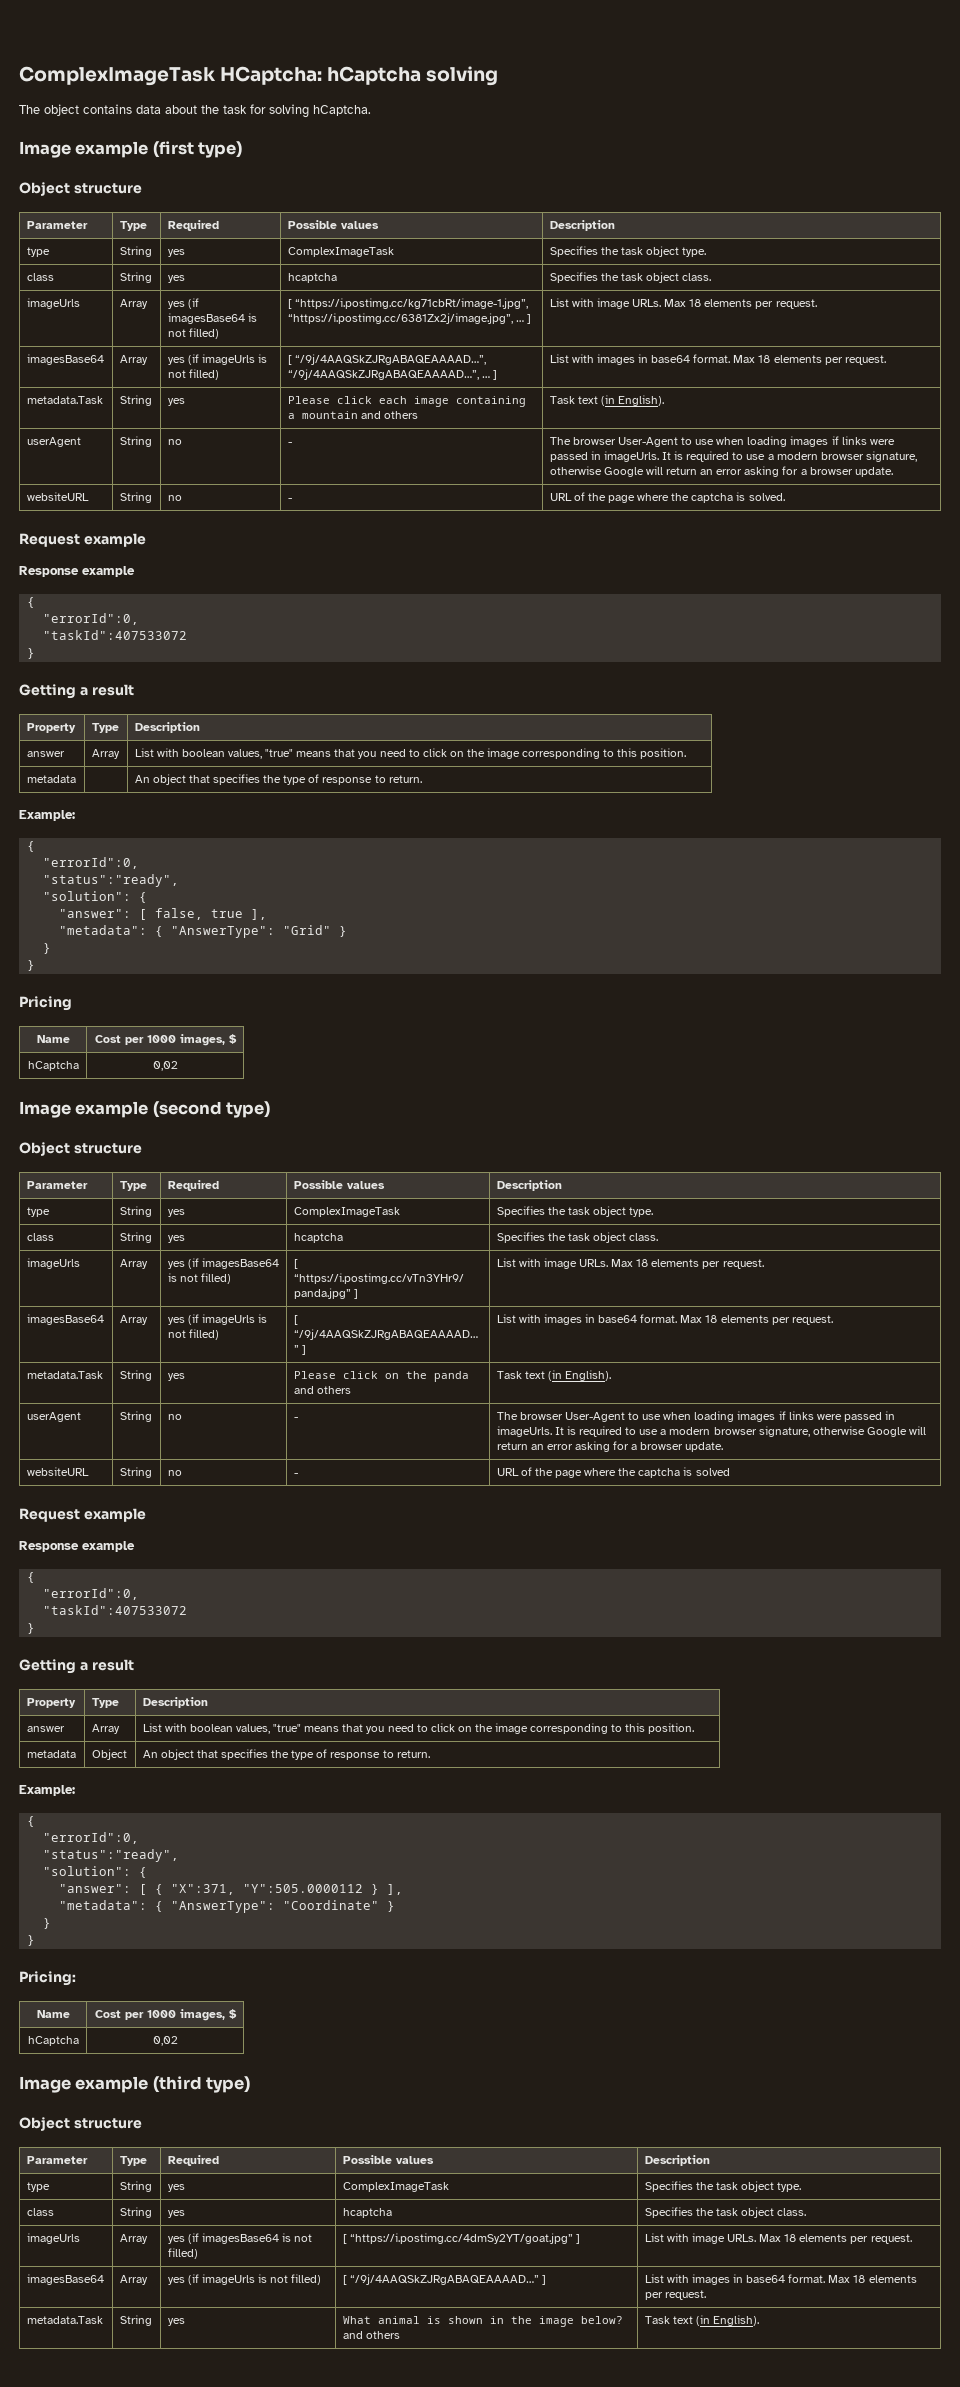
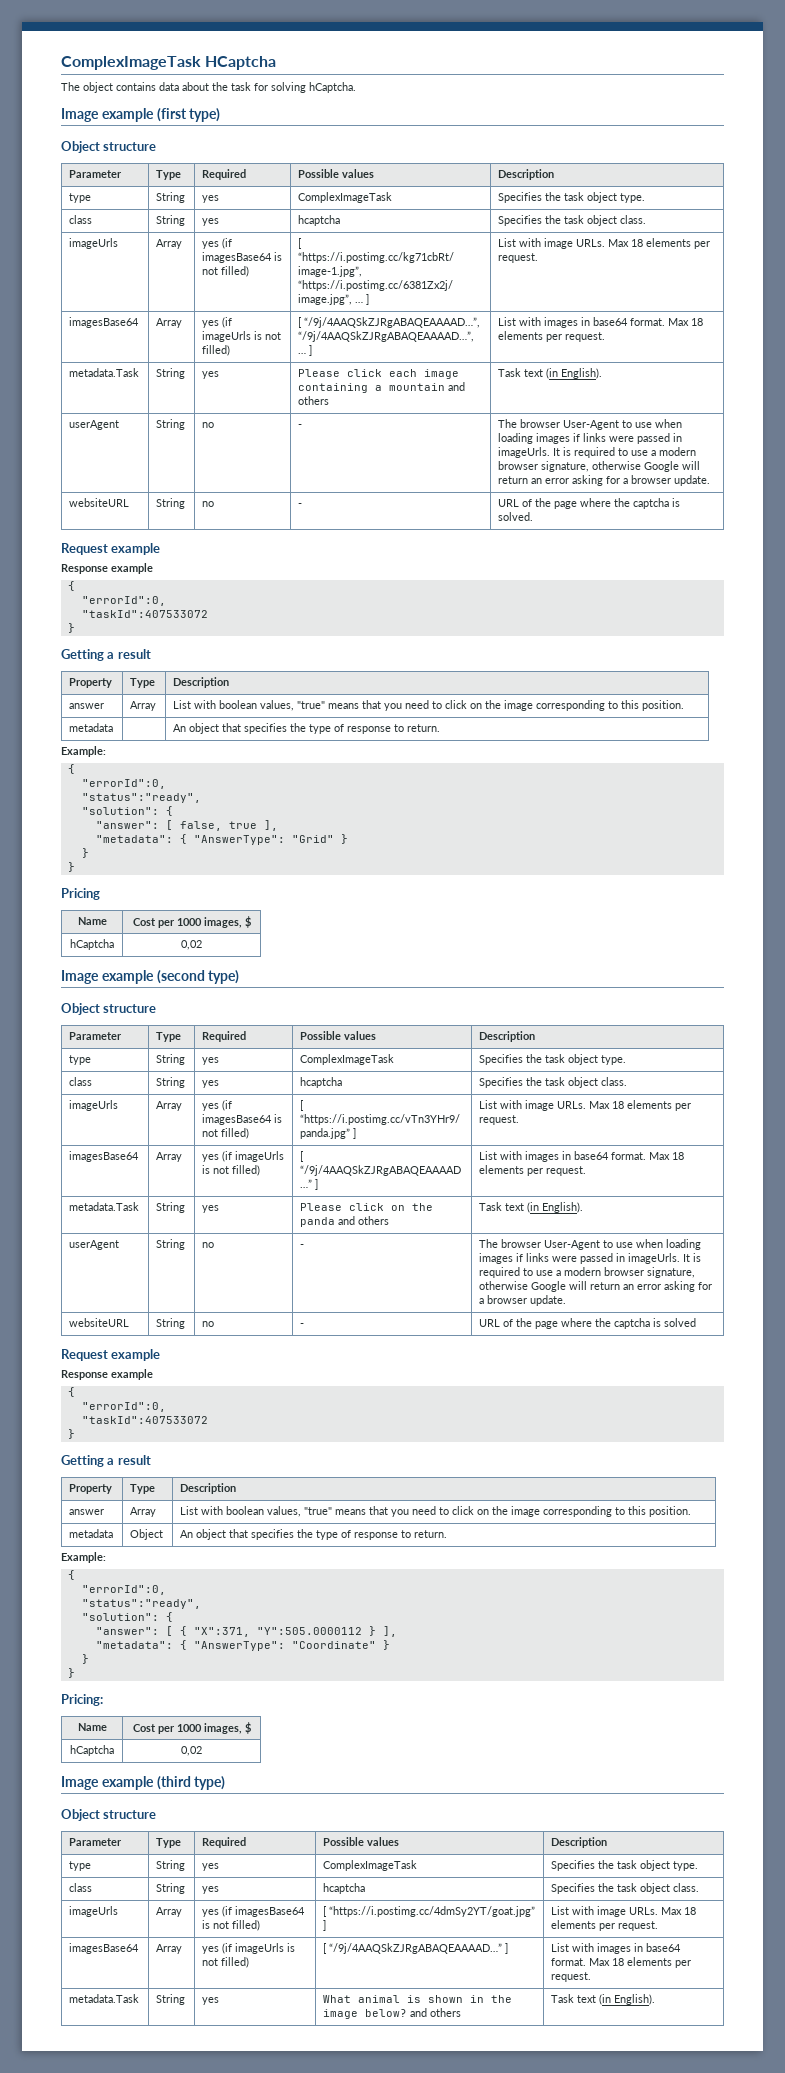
- ComplexImageTask HCaptcha: hCaptcha solving
+ ComplexImageTask HCaptcha

